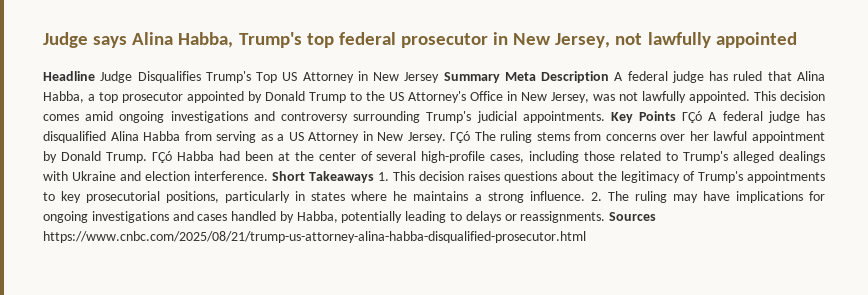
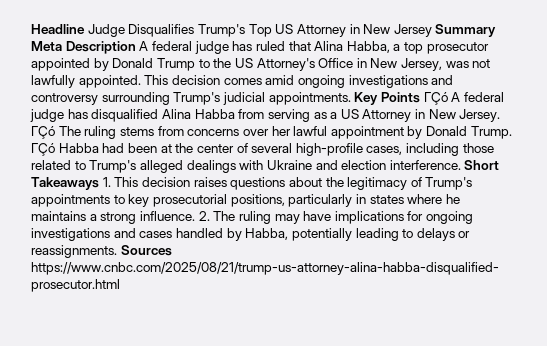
- Judge says Alina Habba, Trump's top federal prosecutor in New Jersey, not lawfully appointed

